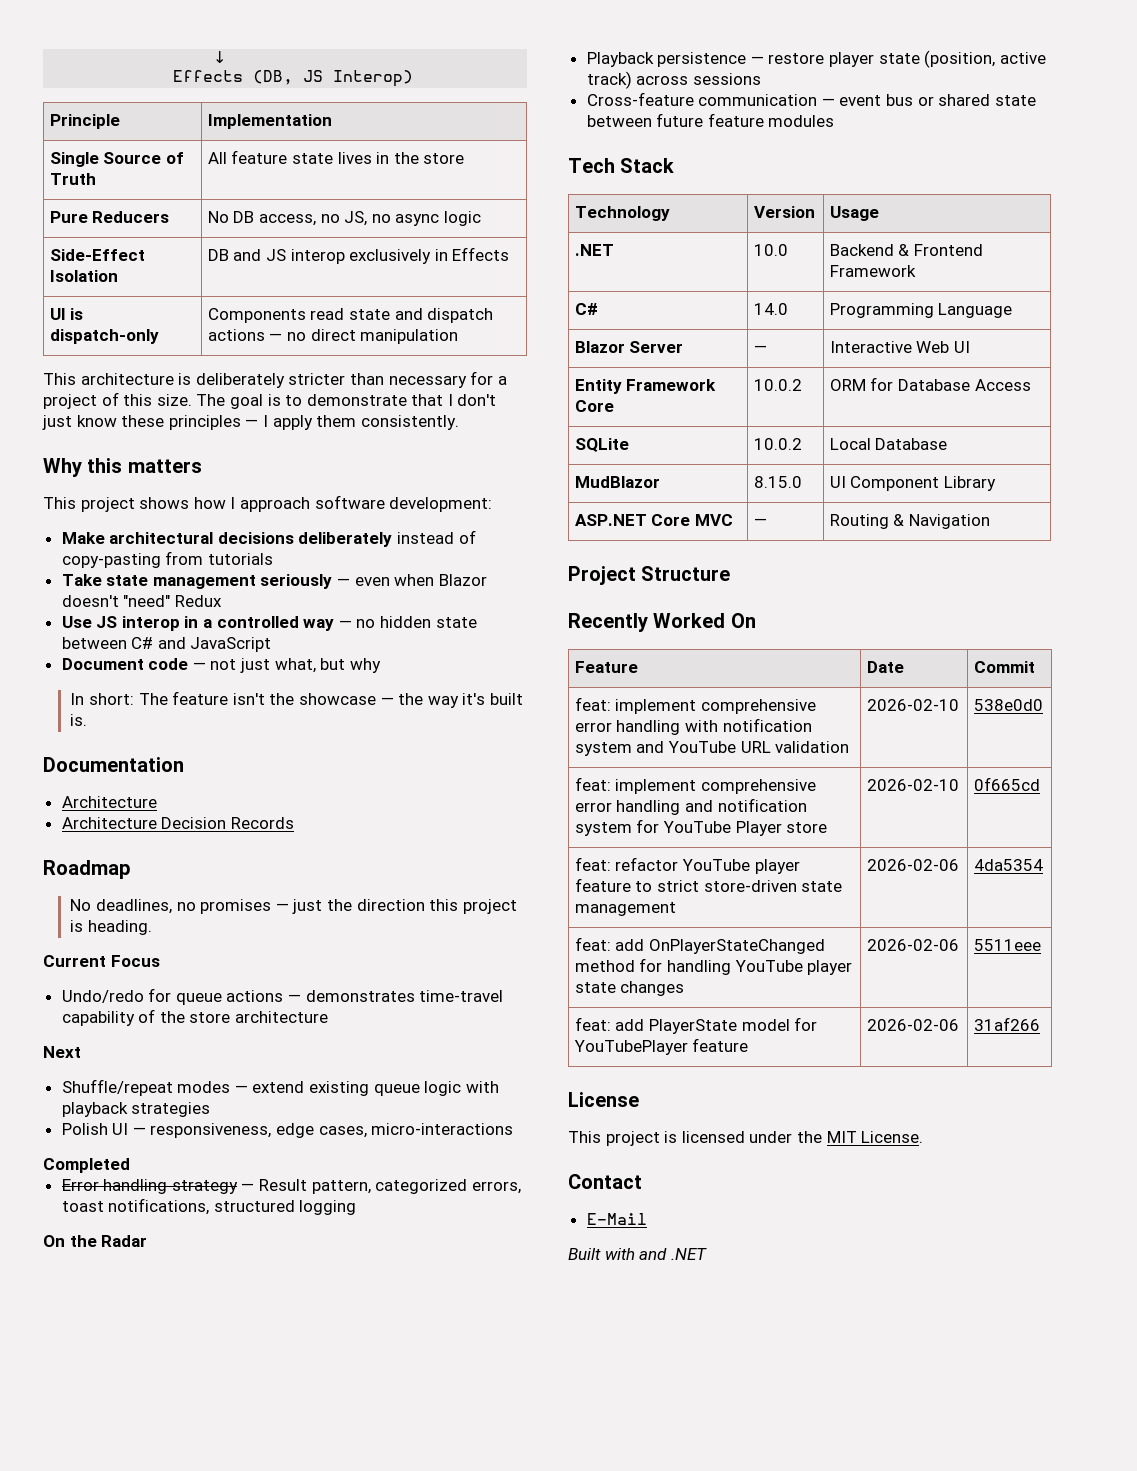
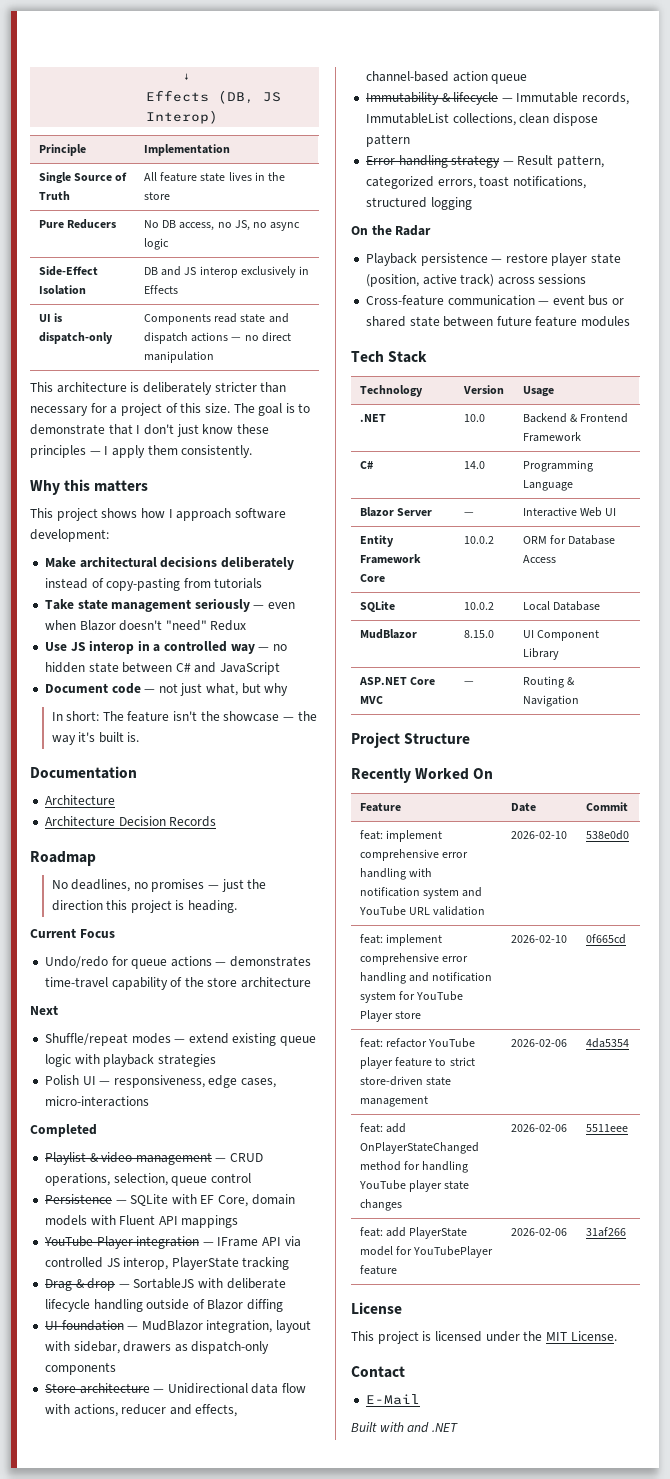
+ Playlist & video management — CRUD operations, selection, queue control
+ Persistence — SQLite with EF Core, domain models with Fluent API mappings
+ YouTube Player integration — IFrame API via controlled JS interop, PlayerState tracking
+ Drag & drop — SortableJS with deliberate lifecycle handling outside of Blazor diffing
+ UI foundation — MudBlazor integration, layout with sidebar, drawers as dispatch-only components
+ Store architecture — Unidirectional data flow with actions, reducer and effects, channel-based action queue
+ Immutability & lifecycle — Immutable records, ImmutableList collections, clean dispose pattern

